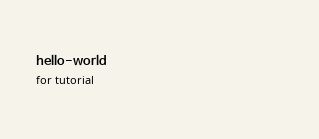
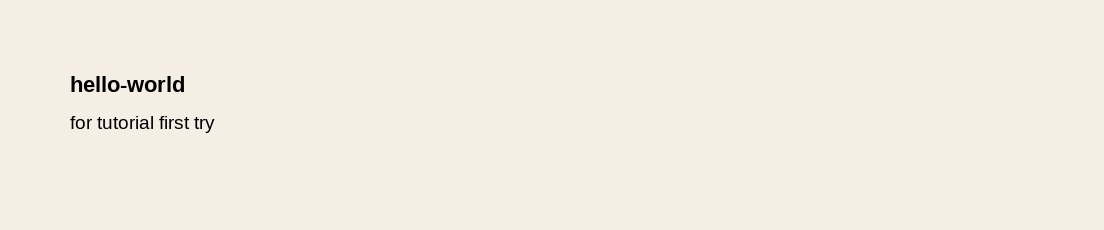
- for tutorial
+ for tutorial first try

